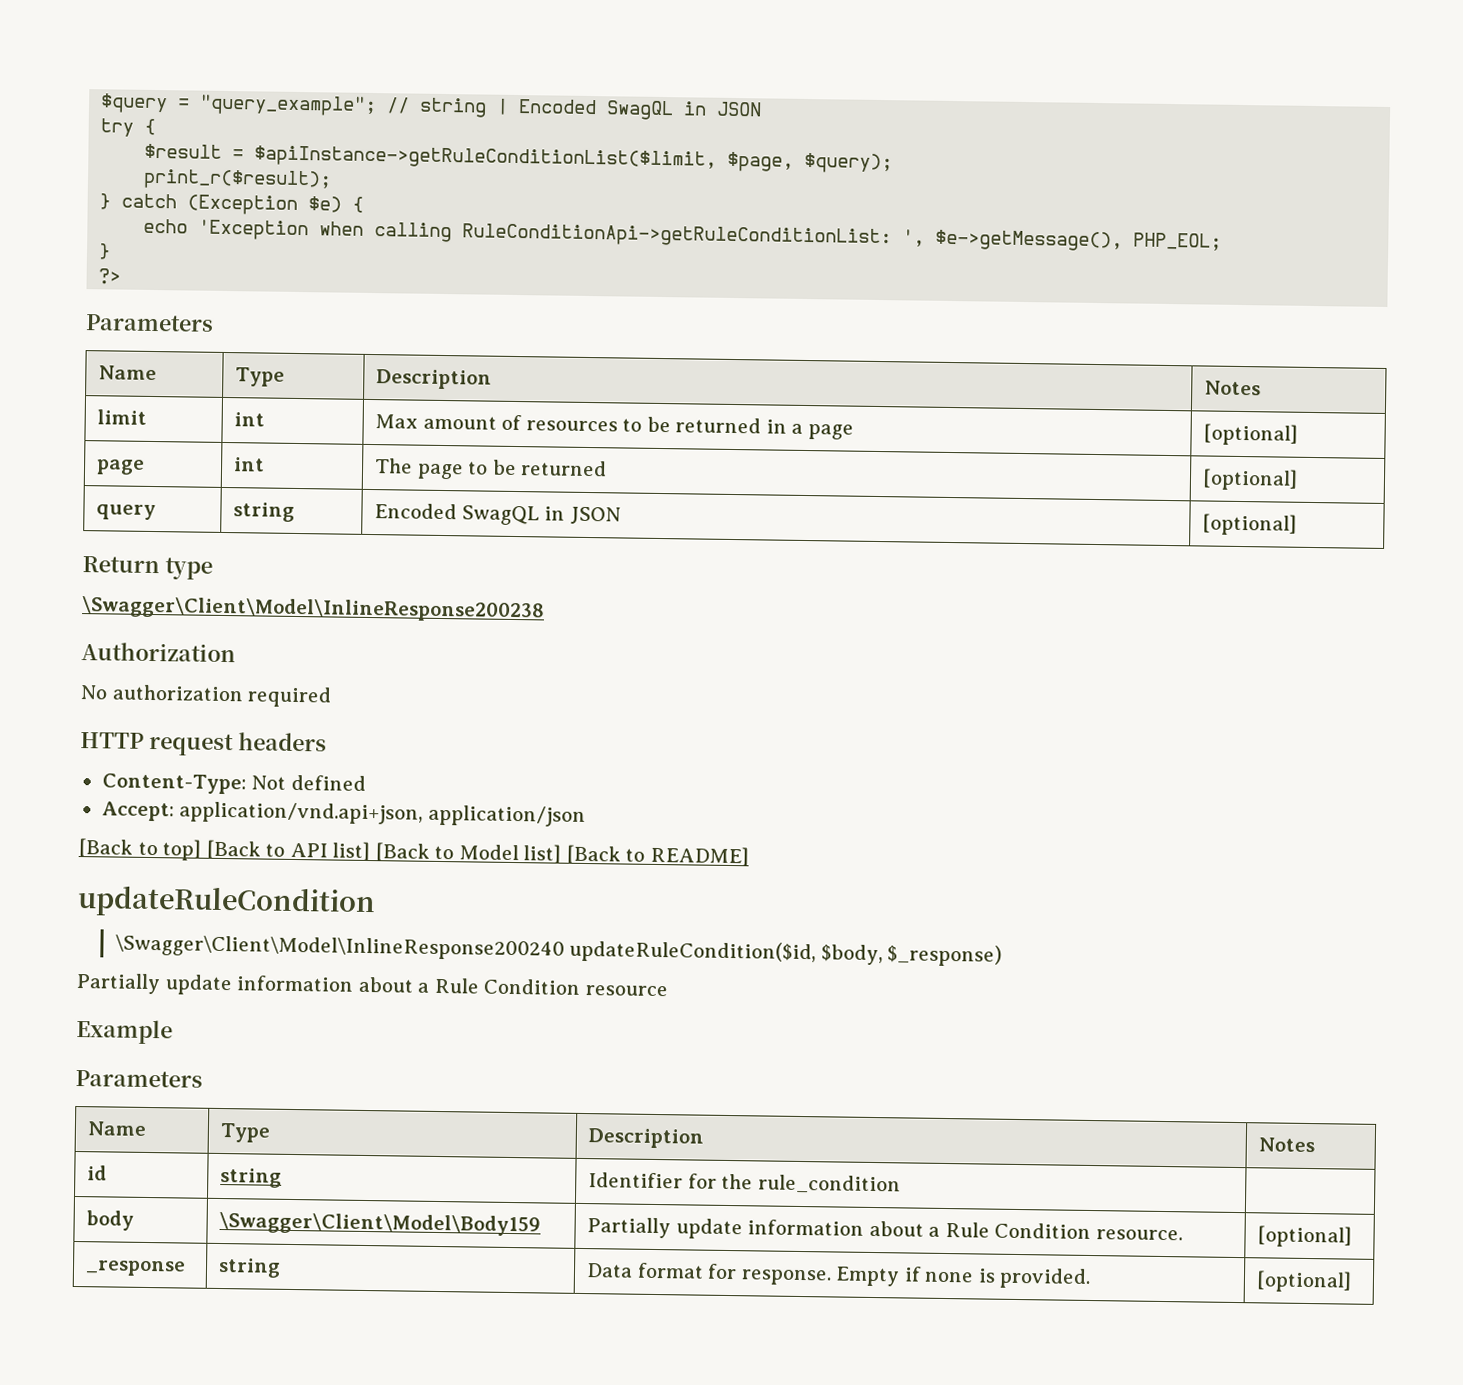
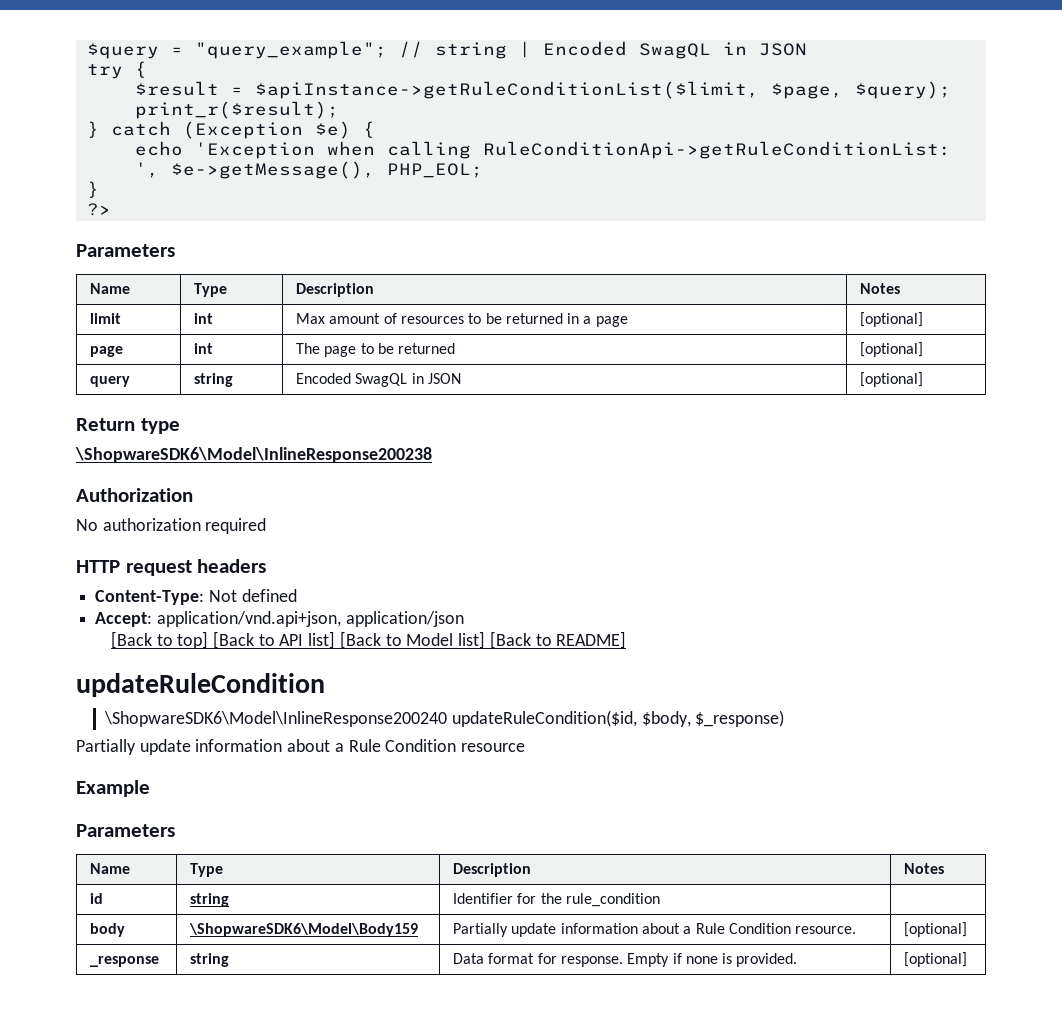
- \Swagger\Client\Model\InlineResponse200238
+ \ShopwareSDK6\Model\InlineResponse200238
- \Swagger\Client\Model\InlineResponse200240 updateRuleCondition($id, $body, $_response)
+ \ShopwareSDK6\Model\InlineResponse200240 updateRuleCondition($id, $body, $_response)
- body | \Swagger\Client\Model\Body159 | Partially update information about a Rule Condition resource. | [optional]
+ body | \ShopwareSDK6\Model\Body159 | Partially update information about a Rule Condition resource. | [optional]

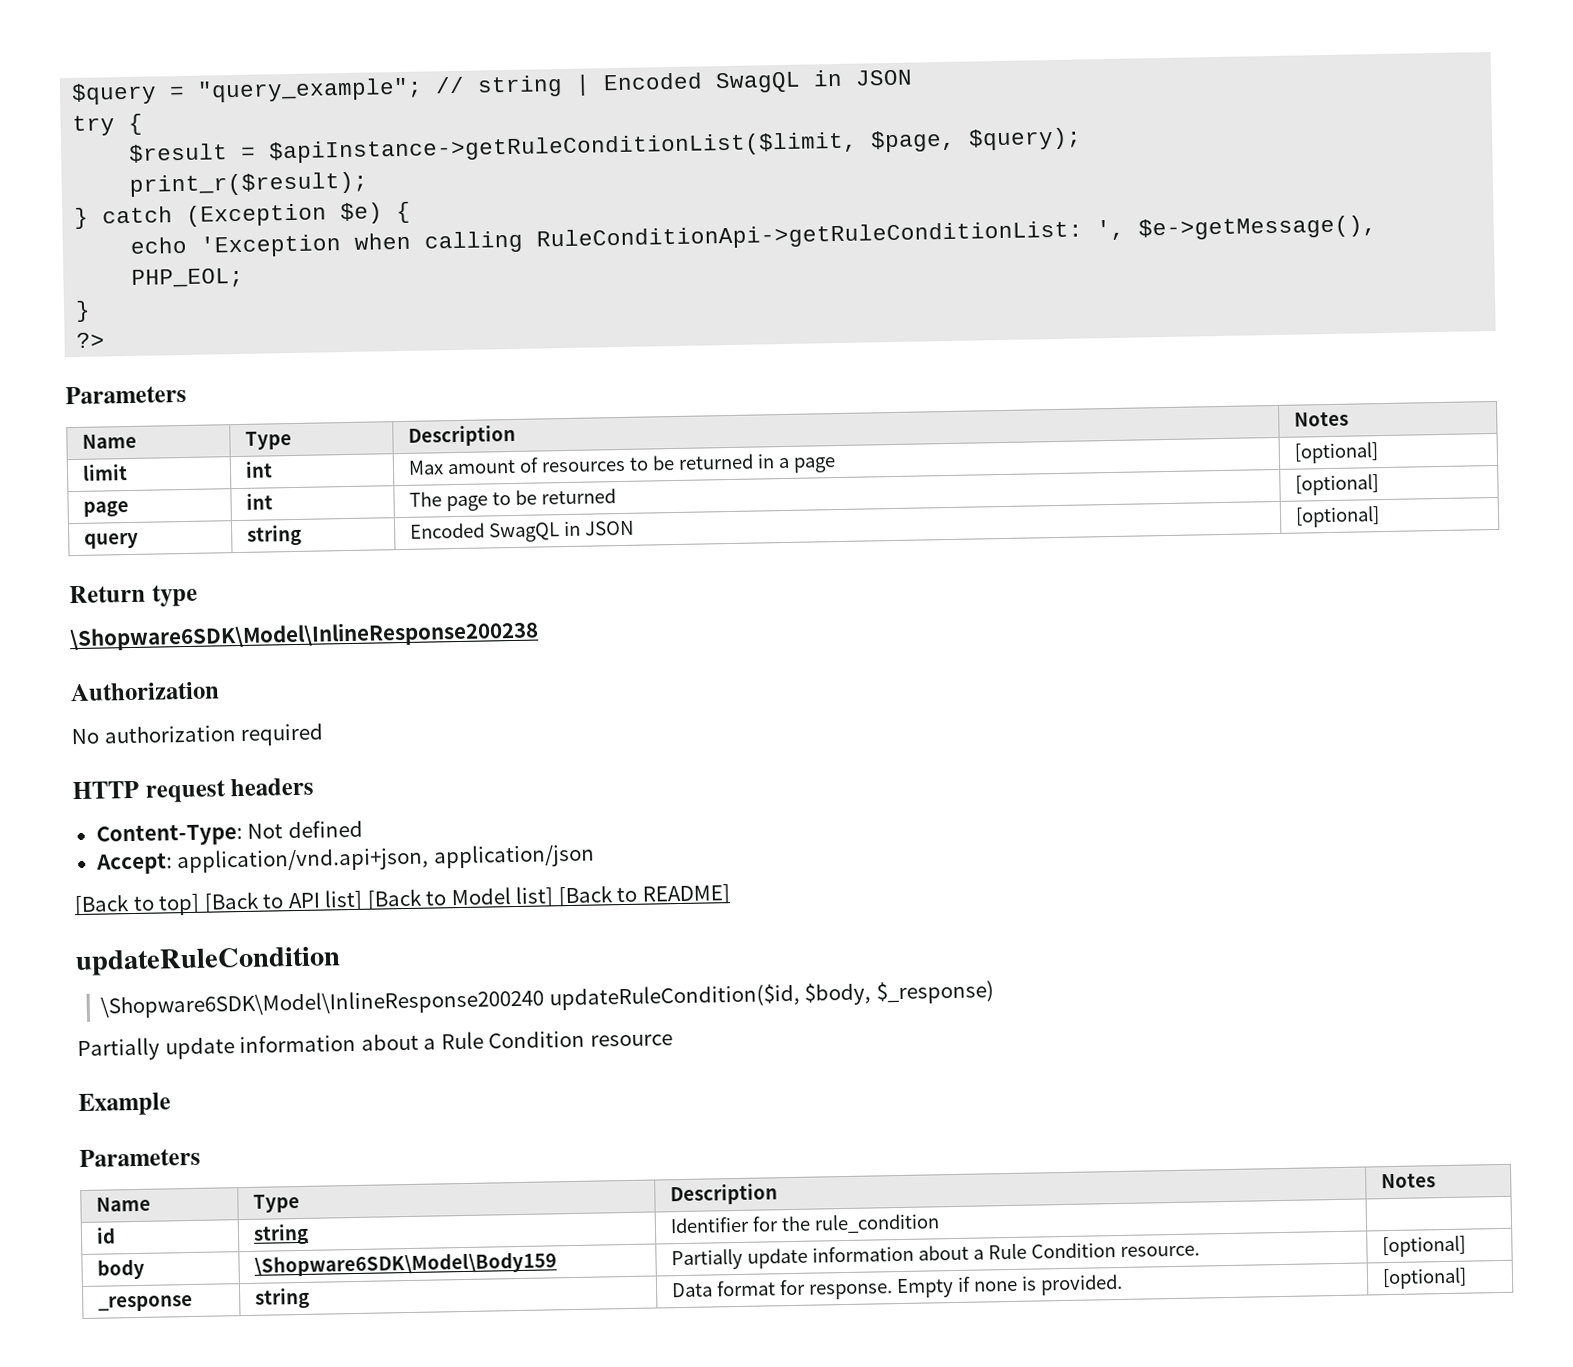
- \ShopwareSDK6\Model\InlineResponse200238
+ \Shopware6SDK\Model\InlineResponse200238
- \ShopwareSDK6\Model\InlineResponse200240 updateRuleCondition($id, $body, $_response)
+ \Shopware6SDK\Model\InlineResponse200240 updateRuleCondition($id, $body, $_response)
- body | \ShopwareSDK6\Model\Body159 | Partially update information about a Rule Condition resource. | [optional]
+ body | \Shopware6SDK\Model\Body159 | Partially update information about a Rule Condition resource. | [optional]

